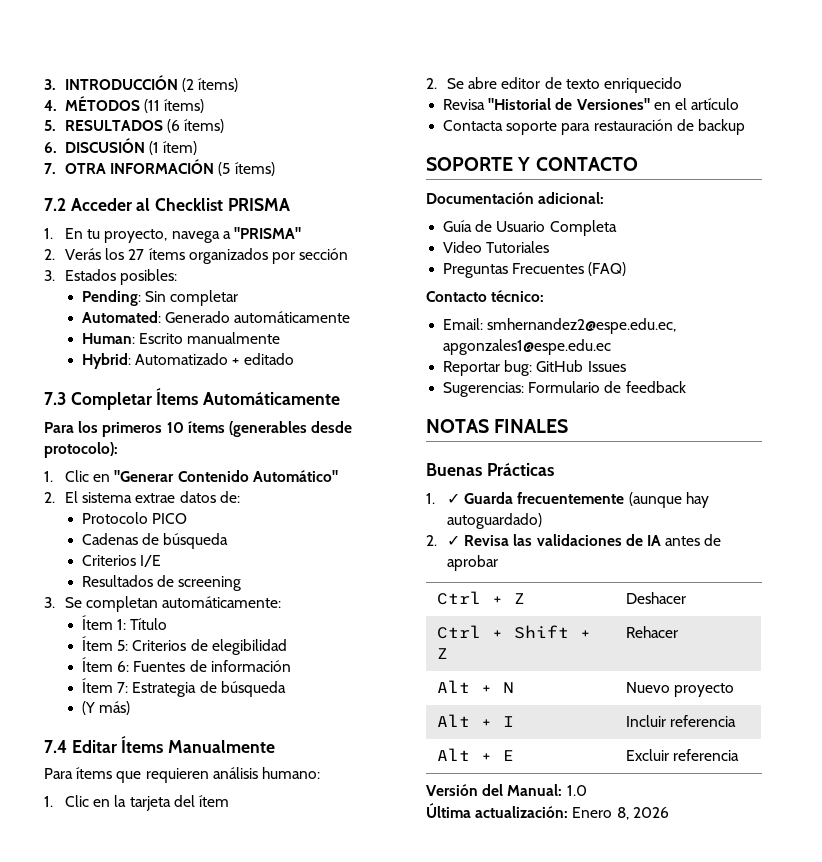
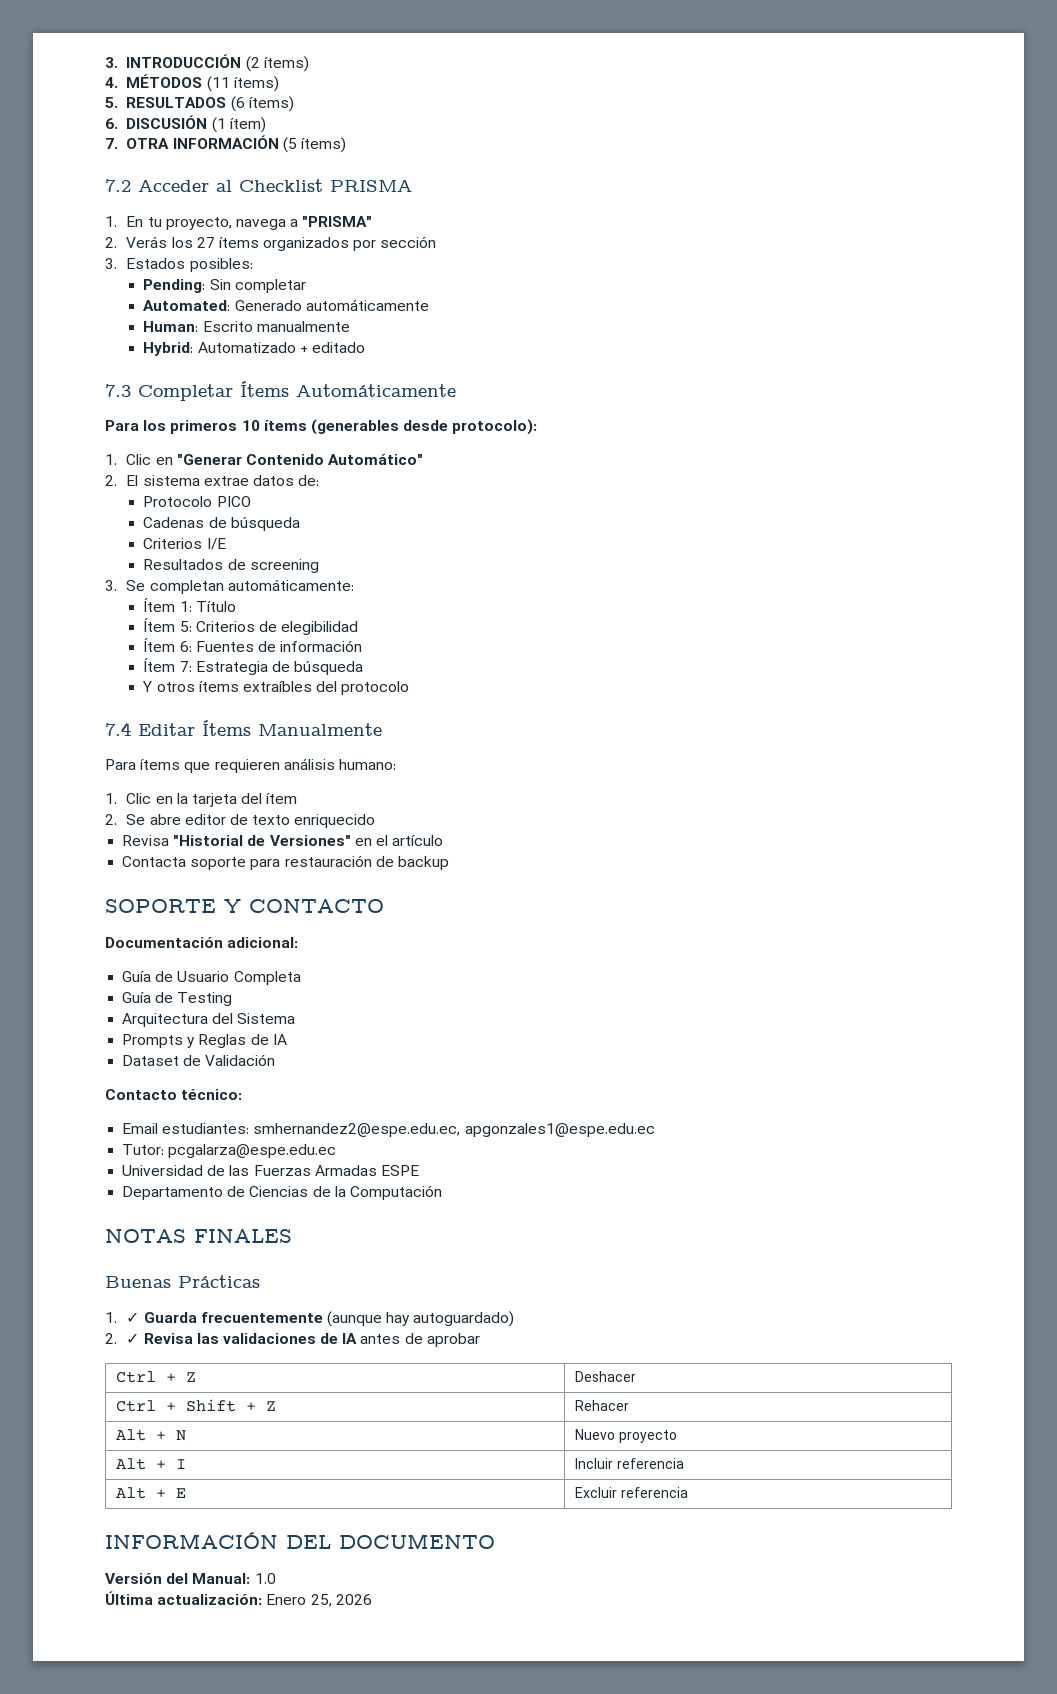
- (Y más)
+ Y otros ítems extraíbles del protocolo
- Video Tutoriales
- Preguntas Frecuentes (FAQ)
+ Guía de Testing
+ Arquitectura del Sistema
+ Prompts y Reglas de IA
+ Dataset de Validación
- Email: smhernandez2@espe.edu.ec, apgonzales1@espe.edu.ec
+ Email estudiantes: smhernandez2@espe.edu.ec, apgonzales1@espe.edu.ec
- Reportar bug: GitHub Issues
- Sugerencias: Formulario de feedback
+ Tutor: pcgalarza@espe.edu.ec
+ Universidad de las Fuerzas Armadas ESPE
+ Departamento de Ciencias de la Computación
+ INFORMACIÓN DEL DOCUMENTO
- Última actualización: Enero 8, 2026
+ Última actualización: Enero 25, 2026

